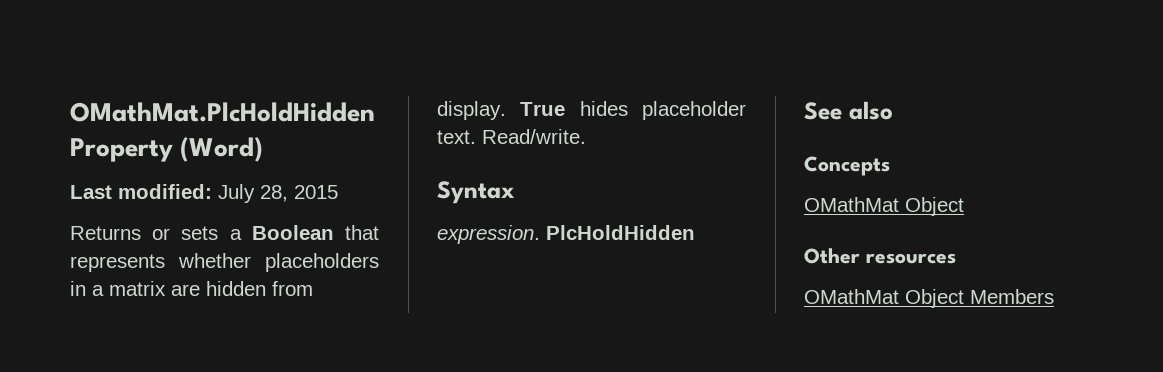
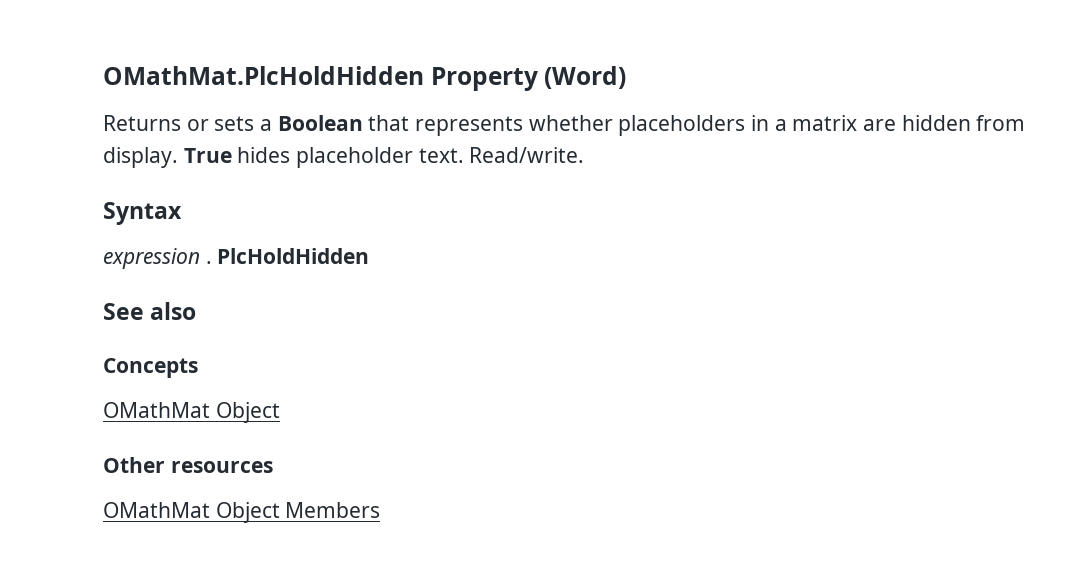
- Last modified: July 28, 2015
- expression.
+ expression .

